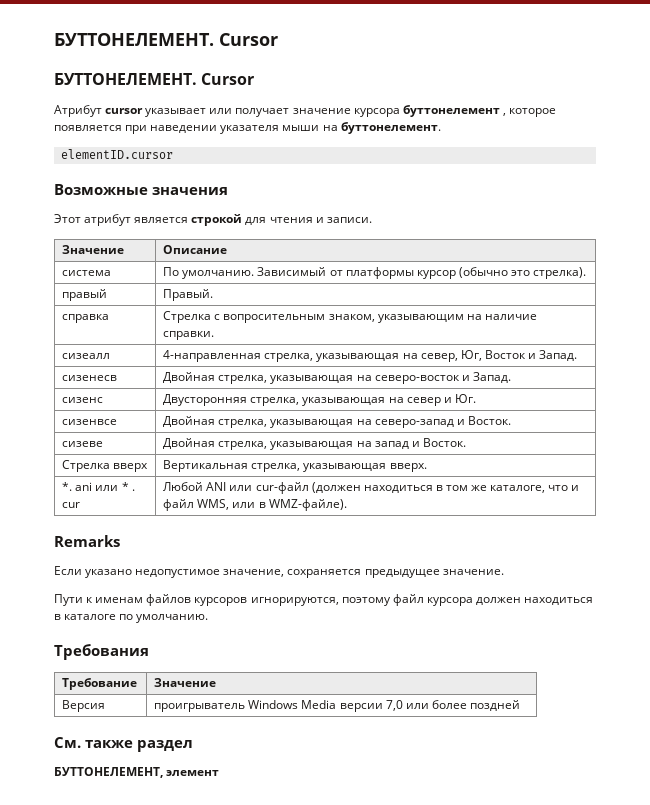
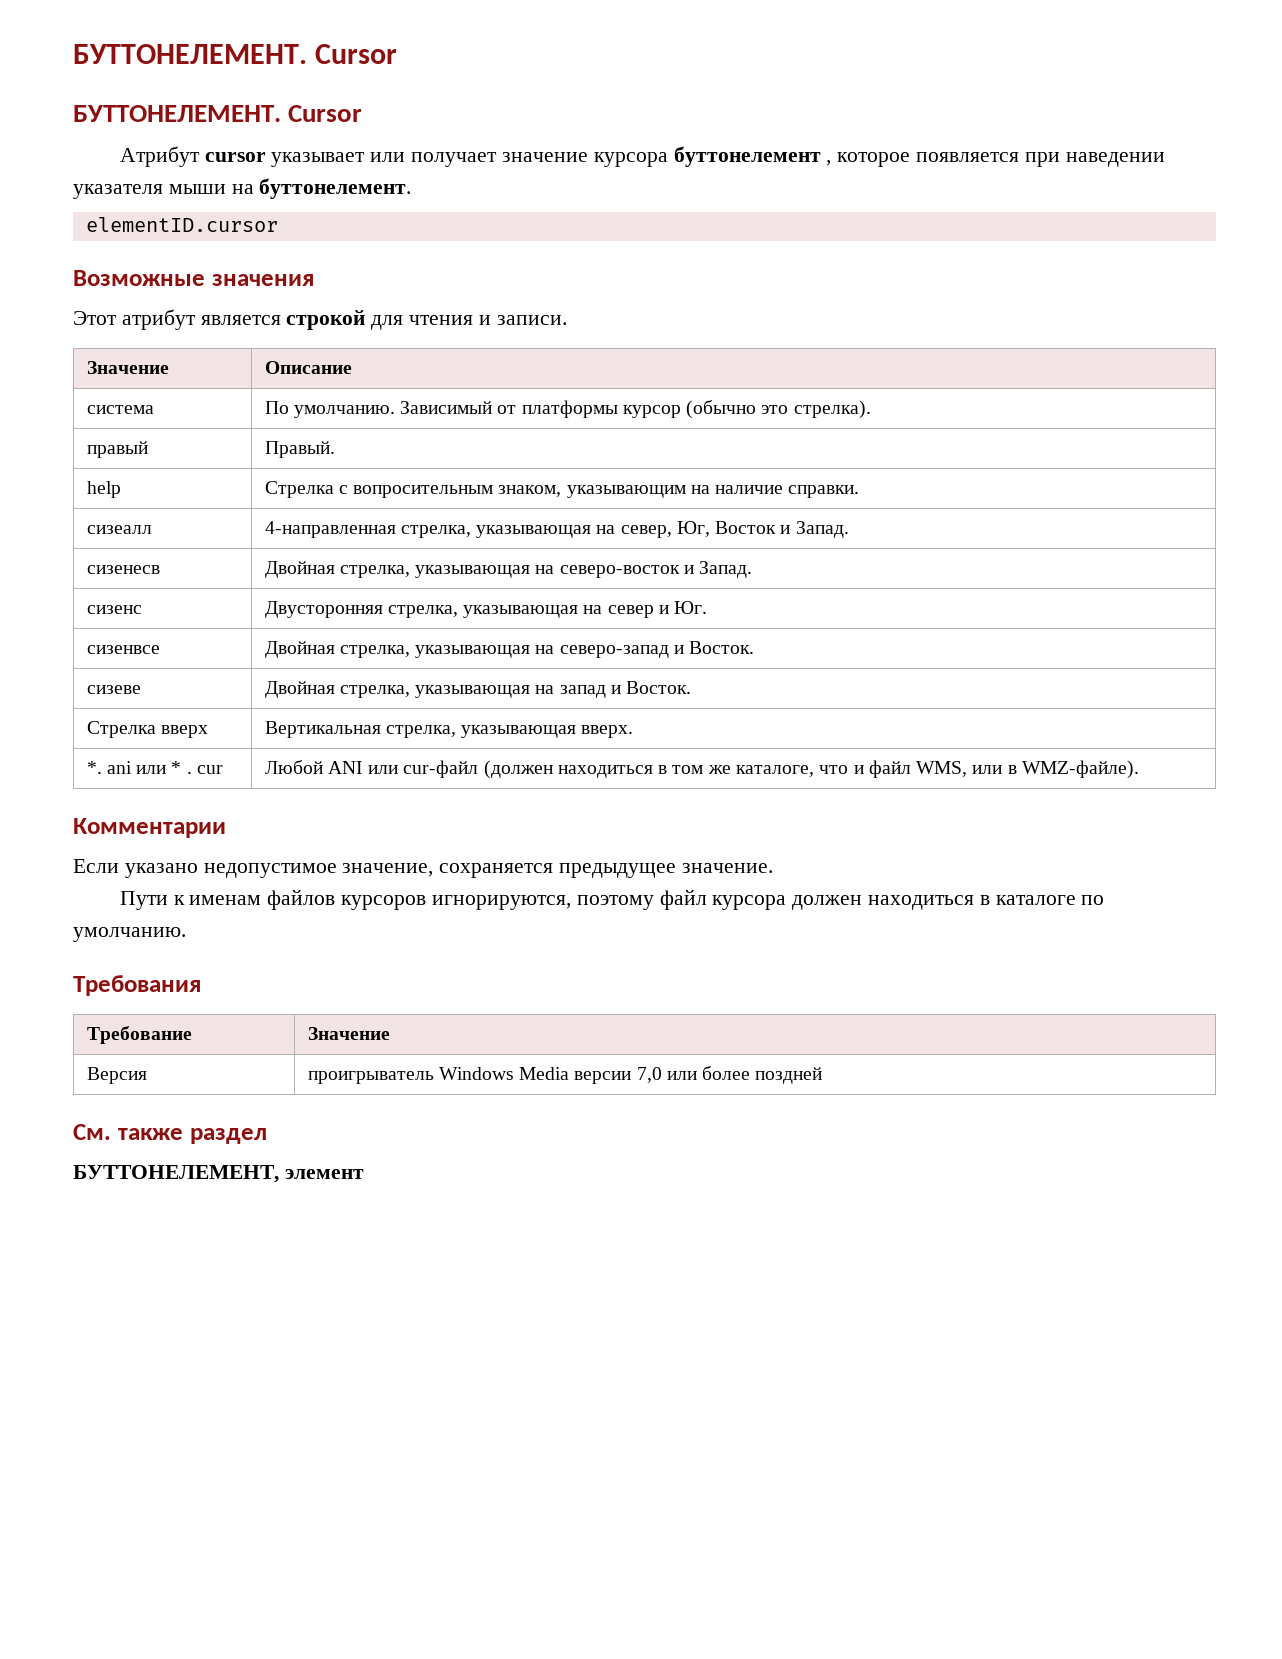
- справка | Стрелка с вопросительным знаком, указывающим на наличие справки.
+ help | Стрелка с вопросительным знаком, указывающим на наличие справки.
- Remarks
+ Комментарии

